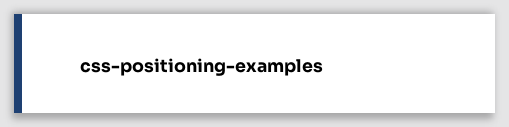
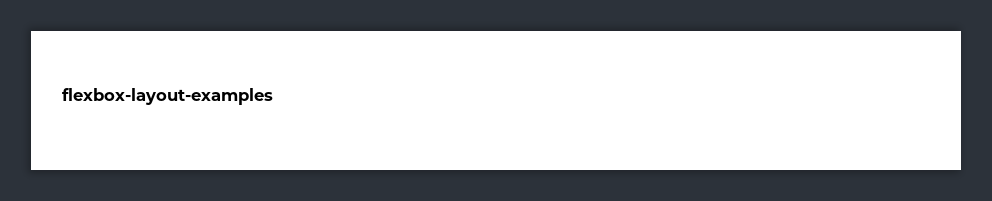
- css-positioning-examples
+ flexbox-layout-examples

